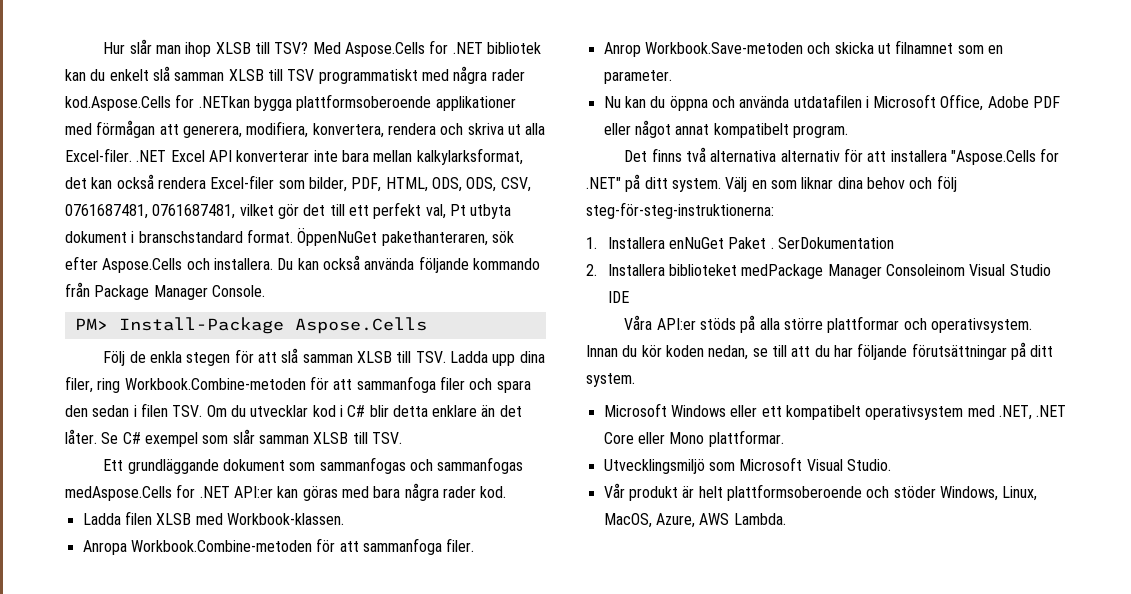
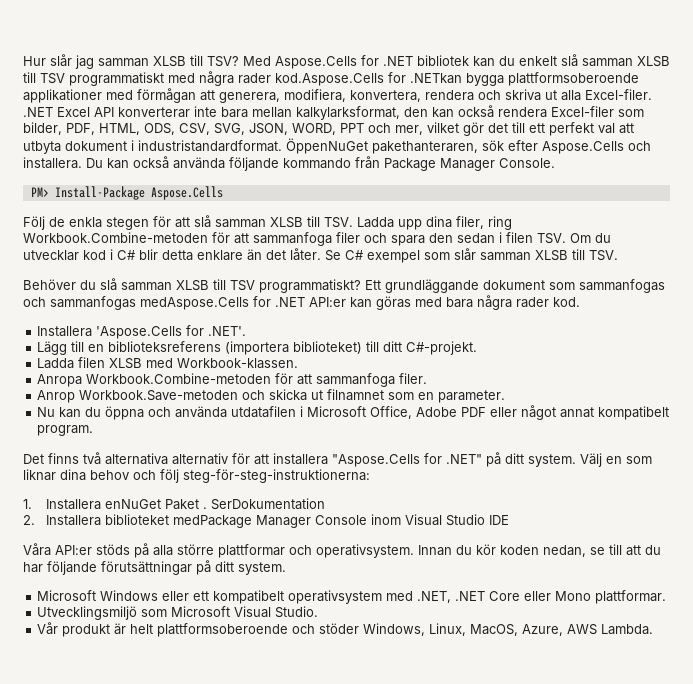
- Hur slår man ihop XLSB till TSV?
+ Hur slår jag samman XLSB till TSV?
- Med Aspose.Cells for .NET bibliotek kan du enkelt slå samman XLSB till TSV programmatiskt med några rader kod.Aspose.Cells for .NETkan bygga plattformsoberoende applikationer med förmågan att generera, modifiera, konvertera, rendera och skriva ut alla Excel-filer. .NET Excel API konverterar inte bara mellan kalkylarksformat, det kan också rendera Excel-filer som bilder, PDF, HTML, ODS, ODS, CSV, 0761687481, 0761687481, vilket gör det till ett perfekt val, Pt utbyta dokument i branschstandard format.
+ Med Aspose.Cells for .NET bibliotek kan du enkelt slå samman XLSB till TSV programmatiskt med några rader kod.Aspose.Cells for .NETkan bygga plattformsoberoende applikationer med förmågan att generera, modifiera, konvertera, rendera och skriva ut alla Excel-filer. .NET Excel API konverterar inte bara mellan kalkylarksformat, den kan också rendera Excel-filer som bilder, PDF, HTML, ODS, CSV, SVG, JSON, WORD, PPT och mer, vilket gör det till ett perfekt val att utbyta dokument i industristandardformat.
+ Behöver du slå samman XLSB till TSV programmatiskt?
+ Installera 'Aspose.Cells for .NET'.
+ Lägg till en biblioteksreferens (importera biblioteket) till ditt C#-projekt.
- 2. Installera biblioteket medPackage Manager Consoleinom Visual Studio IDE
+ 2. Installera biblioteket medPackage Manager Console inom Visual Studio IDE

